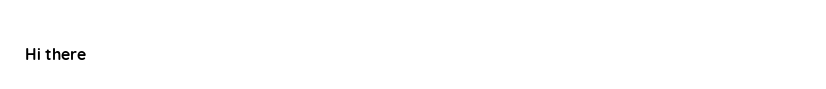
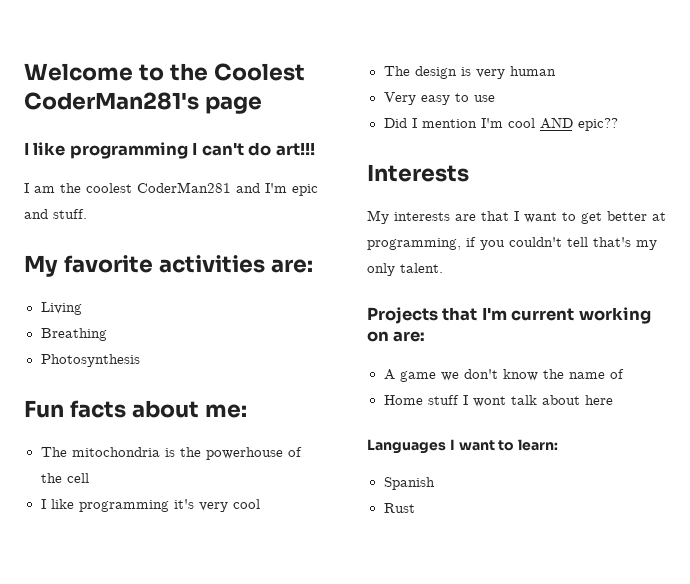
- Hi there
+ Welcome to the Coolest CoderMan281's page
+ I like programming I can't do art!!!
+ I am the coolest CoderMan281 and I'm epic and stuff.
+ My favorite activities are:
+ Living
+ Breathing
+ Photosynthesis
+ Fun facts about me:
+ The mitochondria is the powerhouse of the cell
+ I like programming it's very cool
+ The design is very human
+ Very easy to use
+ Did I mention I'm cool AND epic??
+ Interests
+ My interests are that I want to get better at programming, if you couldn't tell that's my only talent.
+ Projects that I'm current working on are:
+ A game we don't know the name of
+ Home stuff I wont talk about here
+ Languages I want to learn:
+ Spanish
+ Rust

